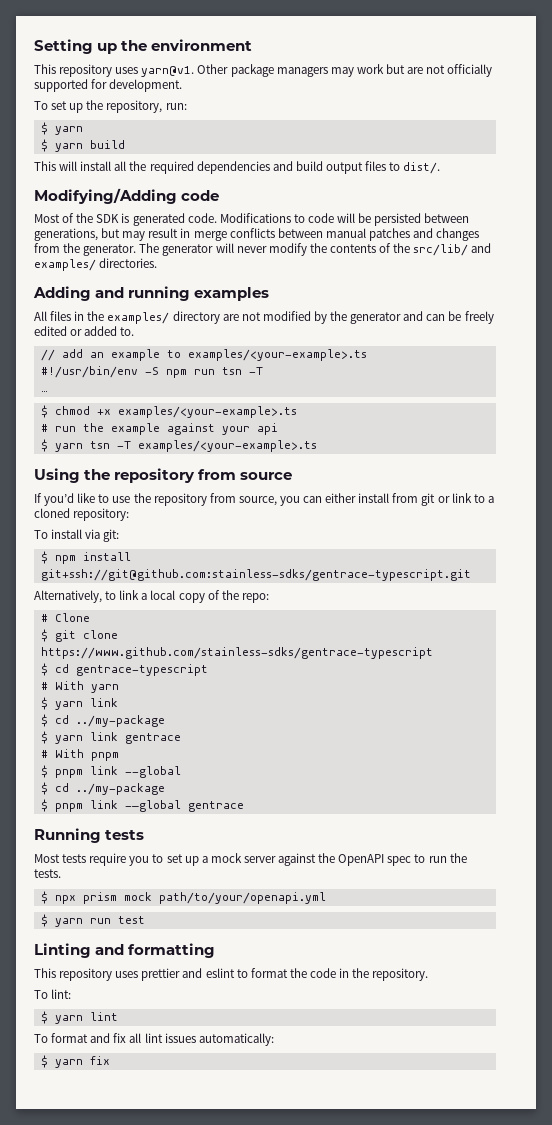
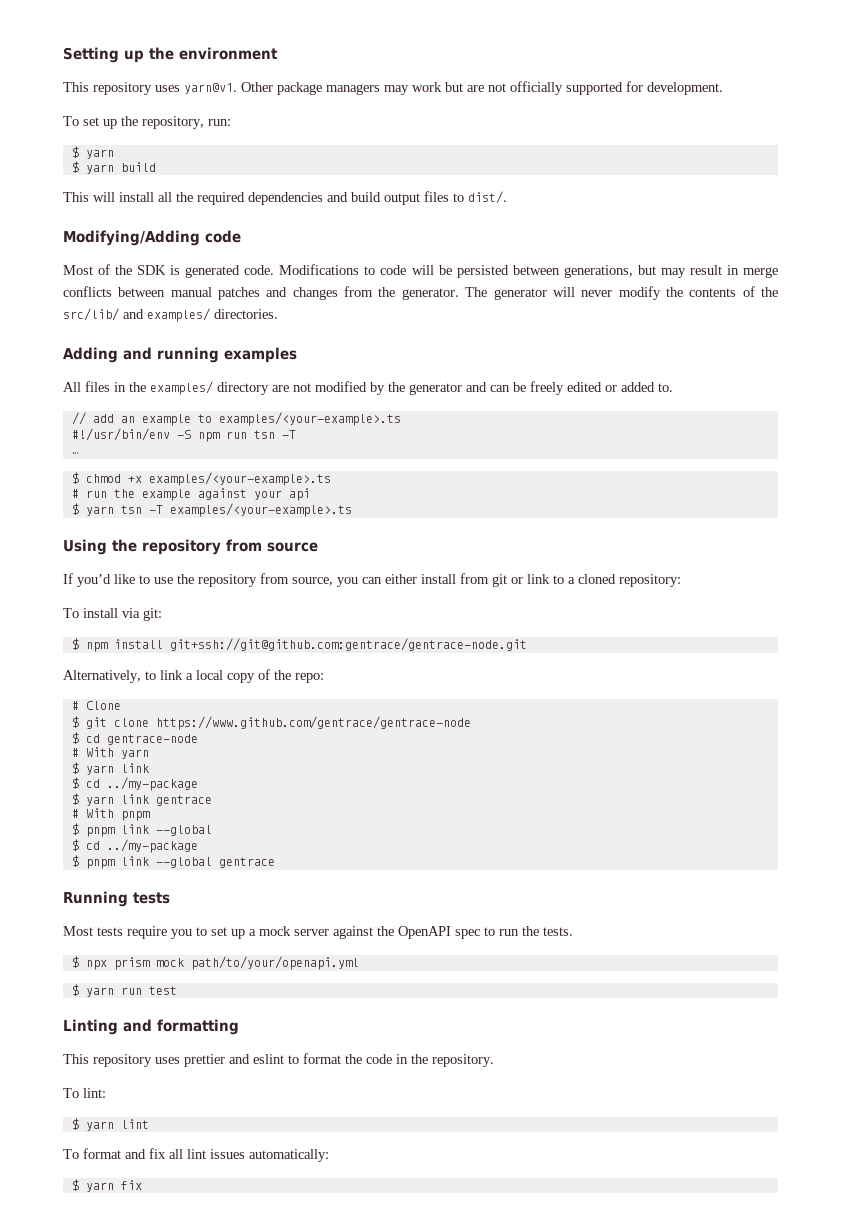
- $ npm install git+ssh://git@github.com:stainless-sdks/gentrace-typescript.git
+ $ npm install git+ssh://git@github.com:gentrace/gentrace-node.git
- $ git clone https://www.github.com/stainless-sdks/gentrace-typescript
- $ cd gentrace-typescript
+ $ git clone https://www.github.com/gentrace/gentrace-node
+ $ cd gentrace-node

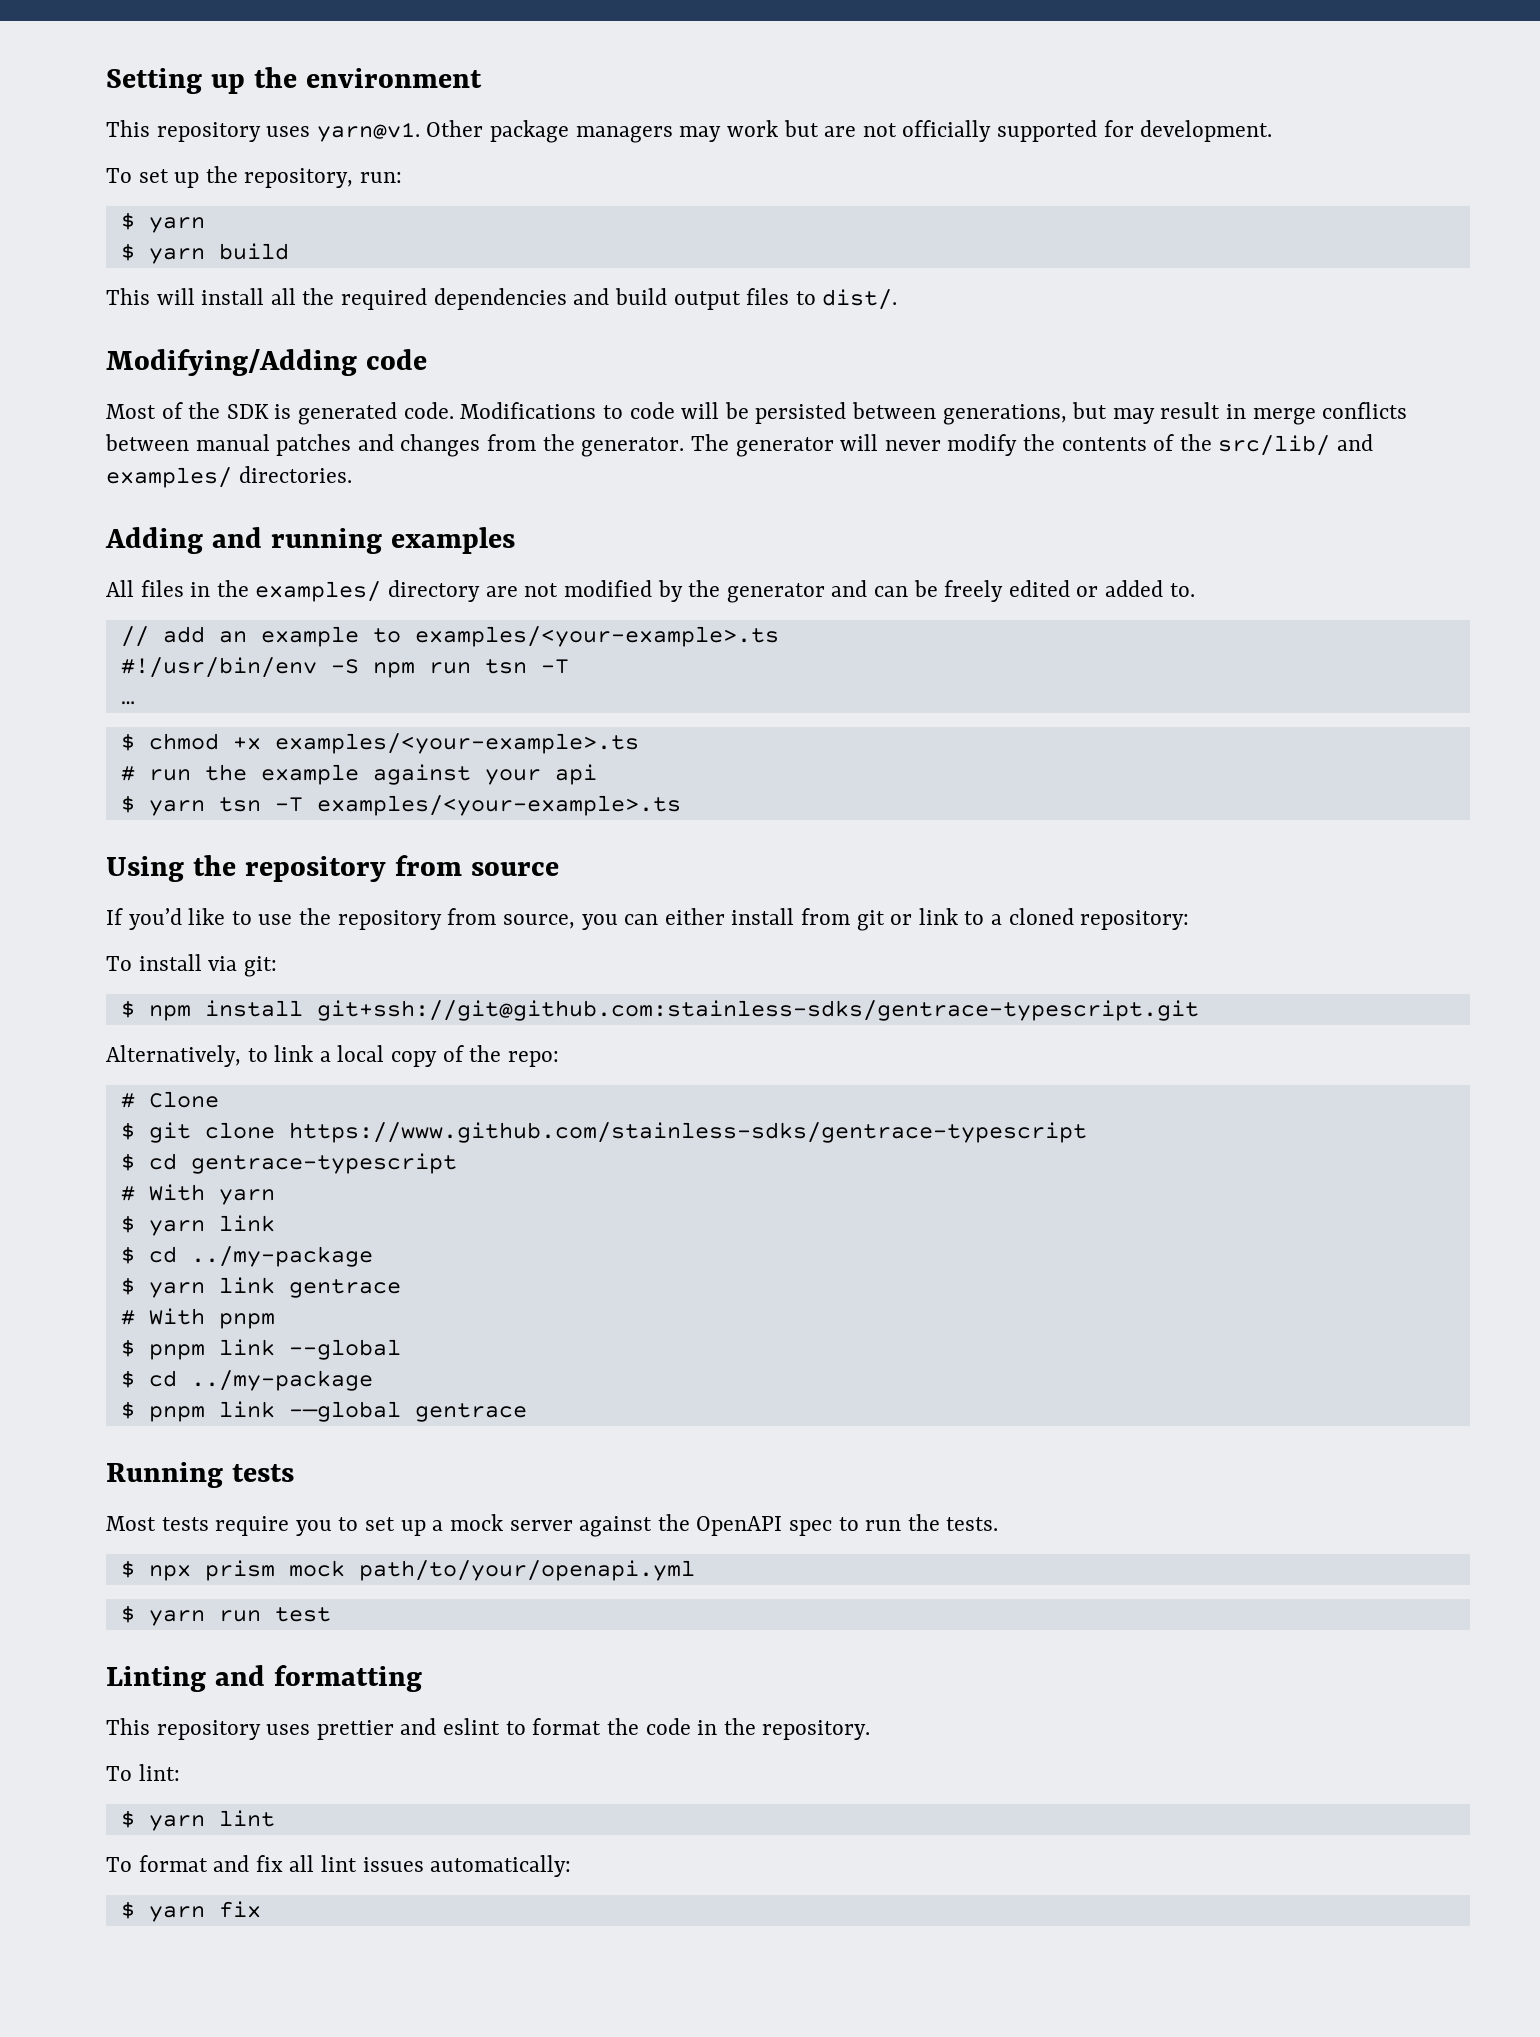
- $ npm install git+ssh://git@github.com:gentrace/gentrace-node.git
+ $ npm install git+ssh://git@github.com:stainless-sdks/gentrace-typescript.git
- $ git clone https://www.github.com/gentrace/gentrace-node
- $ cd gentrace-node
+ $ git clone https://www.github.com/stainless-sdks/gentrace-typescript
+ $ cd gentrace-typescript

